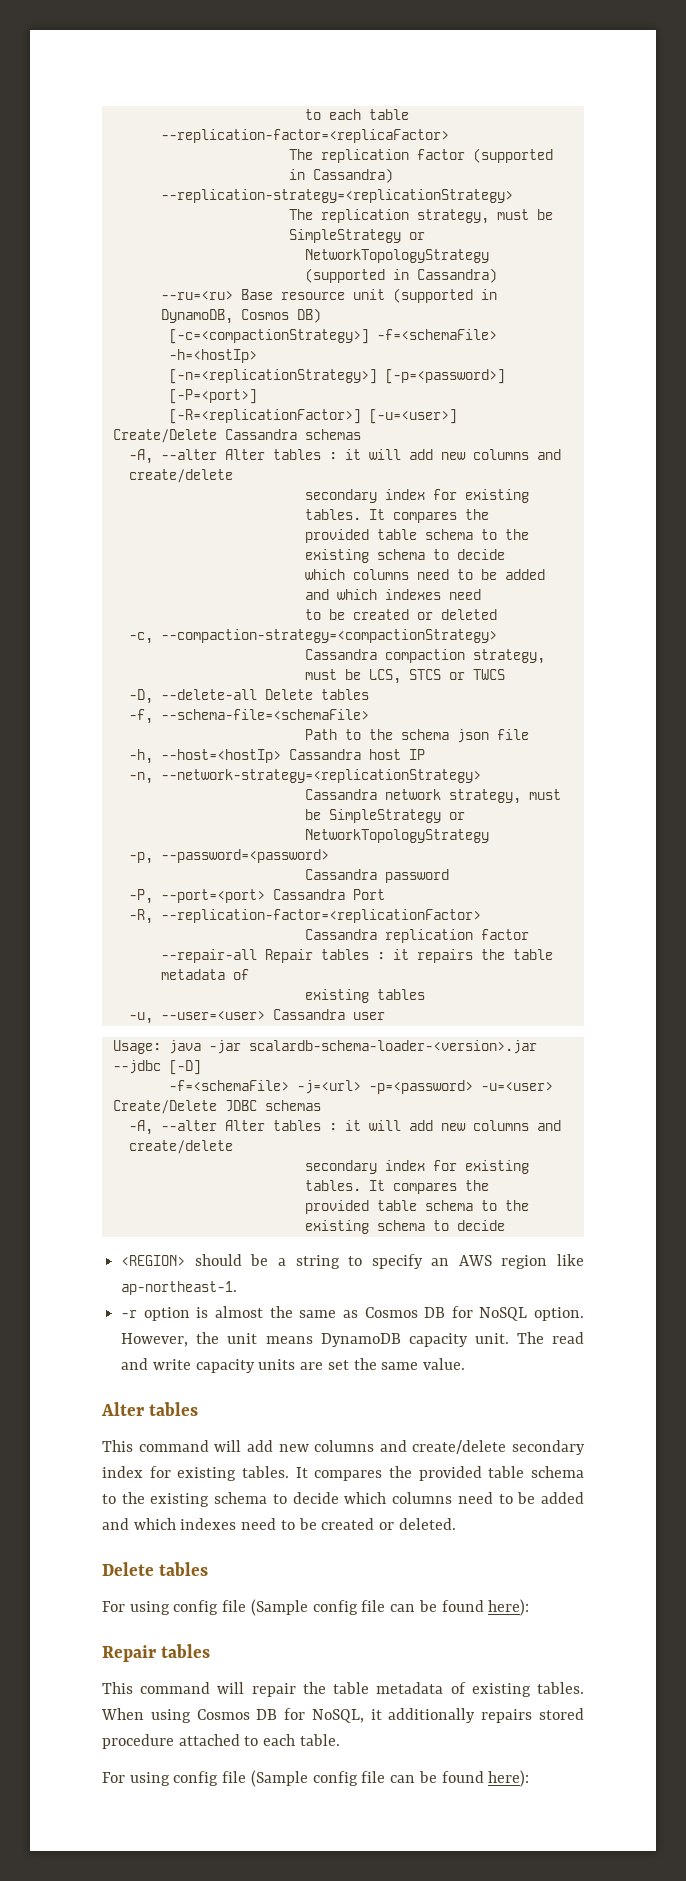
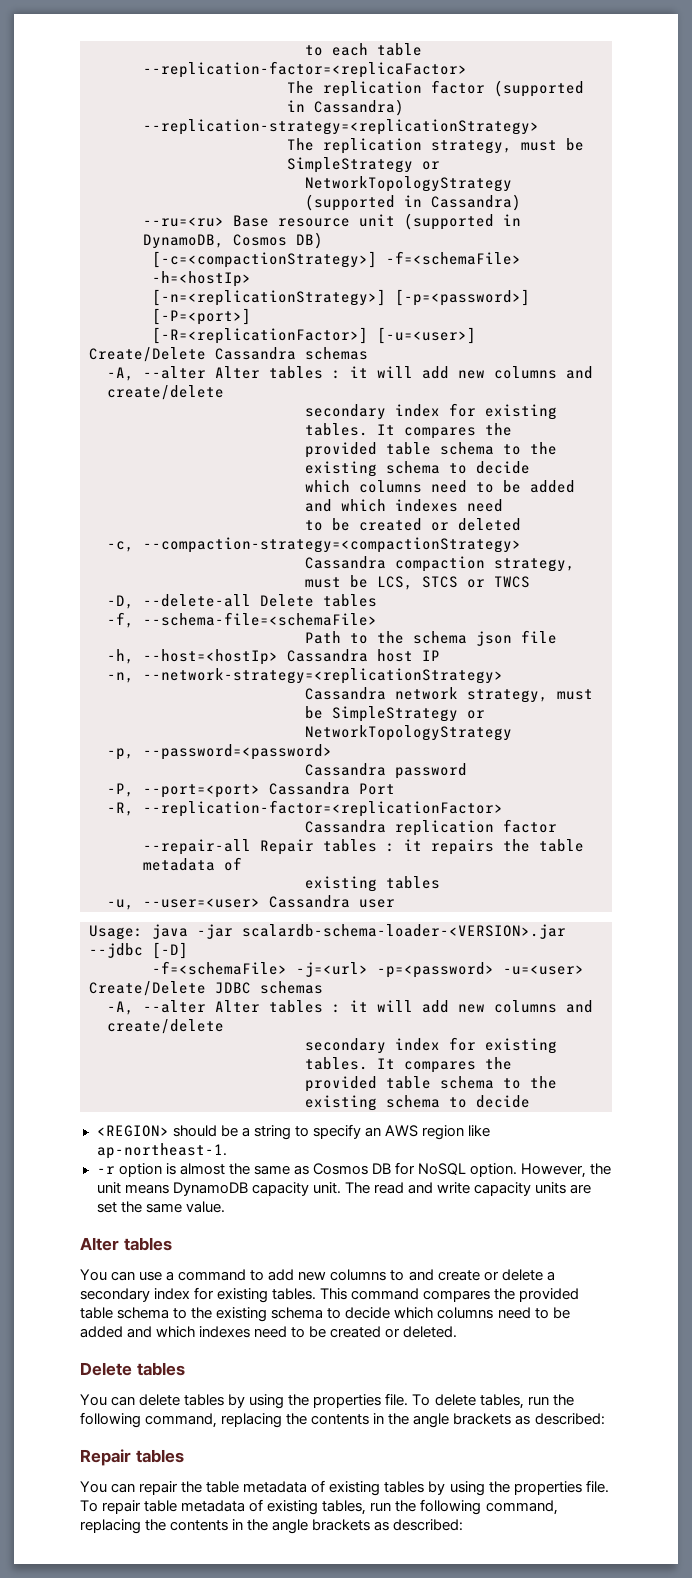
- Usage: java -jar scalardb-schema-loader-<version>.jar --jdbc [-D]
+ Usage: java -jar scalardb-schema-loader-<VERSION>.jar --jdbc [-D]
- This command will add new columns and create/delete secondary index for existing tables. It compares the provided table schema to the existing schema to decide which columns need to be added and which indexes need to be created or deleted.
+ You can use a command to add new columns to and create or delete a secondary index for existing tables. This command compares the provided table schema to the existing schema to decide which columns need to be added and which indexes need to be created or deleted.
  Delete tables
- For using config file (Sample config file can be found here):
+ You can delete tables by using the properties file. To delete tables, run the following command, replacing the contents in the angle brackets as described:
- This command will repair the table metadata of existing tables. When using Cosmos DB for NoSQL, it additionally repairs stored procedure attached to each table.
- For using config file (Sample config file can be found here):
+ You can repair the table metadata of existing tables by using the properties file. To repair table metadata of existing tables, run the following command, replacing the contents in the angle brackets as described:

